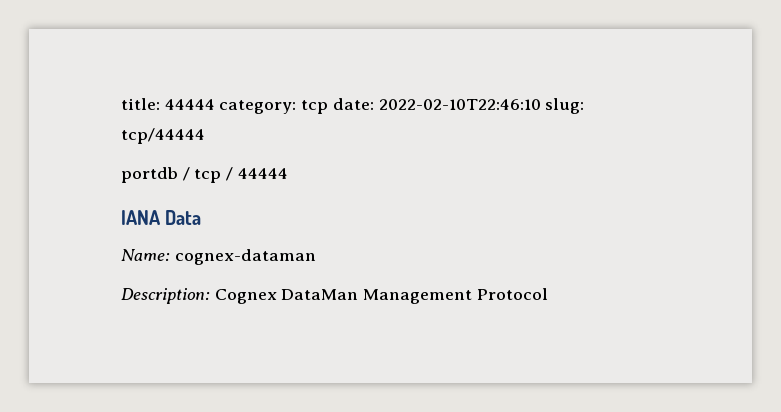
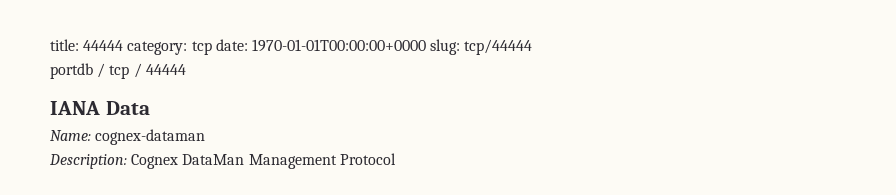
- title: 44444 category: tcp date: 2022-02-10T22:46:10 slug: tcp/44444
+ title: 44444 category: tcp date: 1970-01-01T00:00:00+0000 slug: tcp/44444

